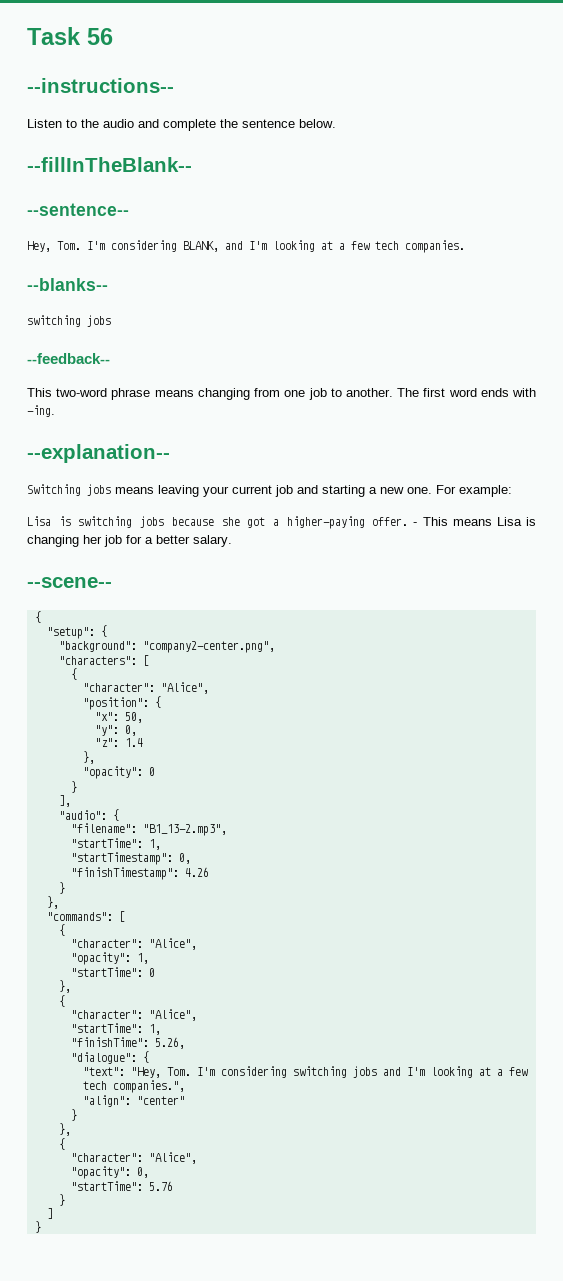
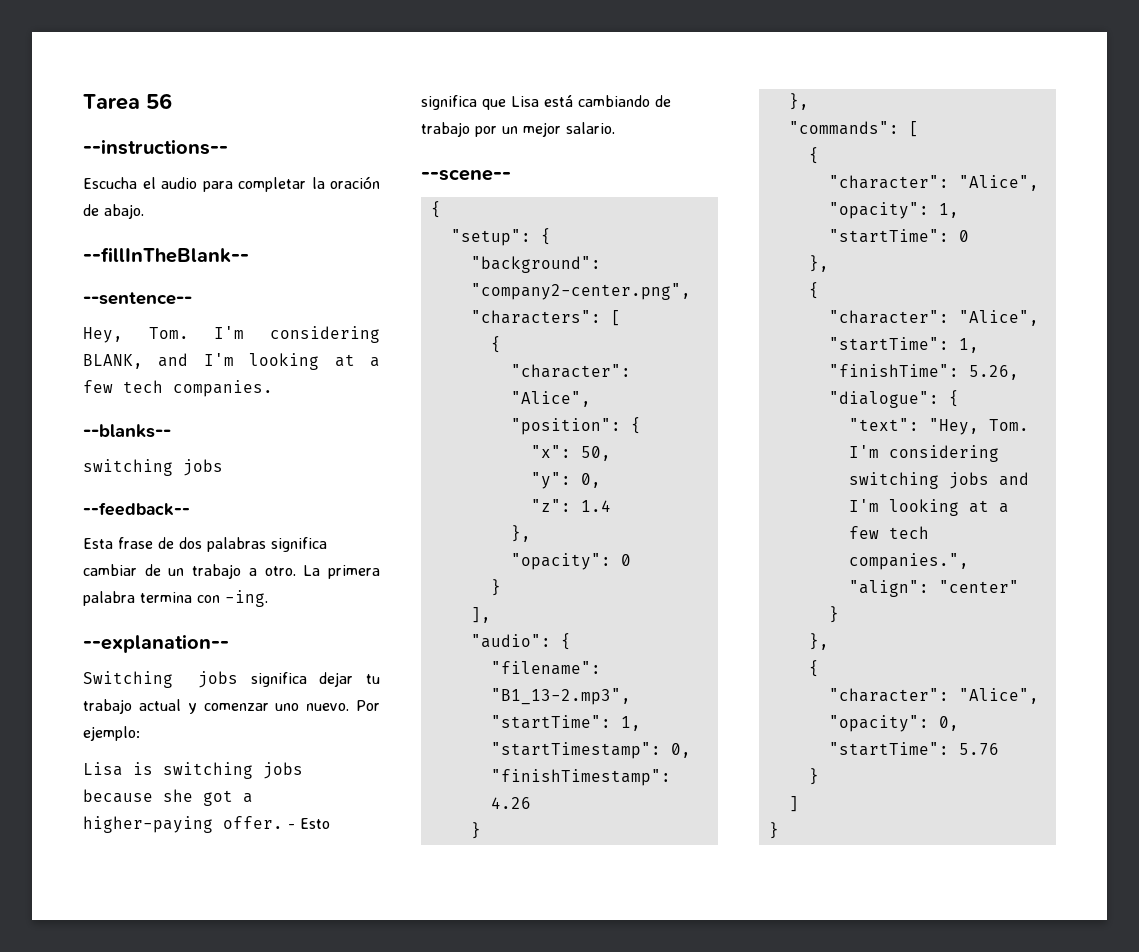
- Task 56
+ Tarea 56
- Listen to the audio and complete the sentence below.
+ Escucha el audio para completar la oración de abajo.
- This two-word phrase means changing from one job to another. The first word ends with -ing.
+ Esta frase de dos palabras significa cambiar de un trabajo a otro. La primera palabra termina con -ing.
  --explanation--
- Switching jobs means leaving your current job and starting a new one. For example:
+ Switching jobs significa dejar tu trabajo actual y comenzar uno nuevo. Por ejemplo:
- - This means Lisa is changing her job for a better salary.
+ - Esto significa que Lisa está cambiando de trabajo por un mejor salario.

